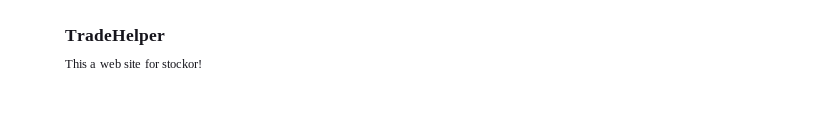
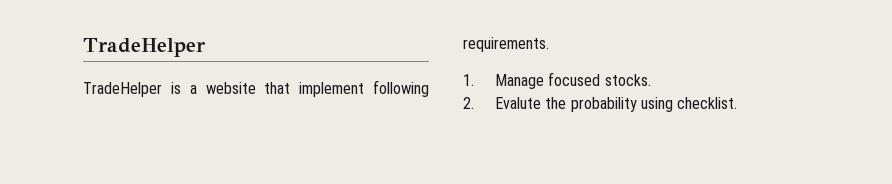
- This a web site for stockor!
+ TradeHelper is a website that implement following requirements.
+ 1. Manage focused stocks.
+ 2. Evalute the probability using checklist.

